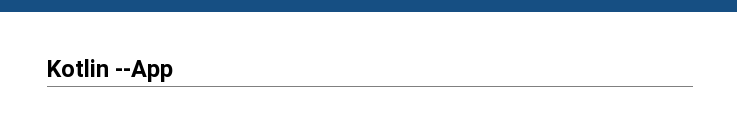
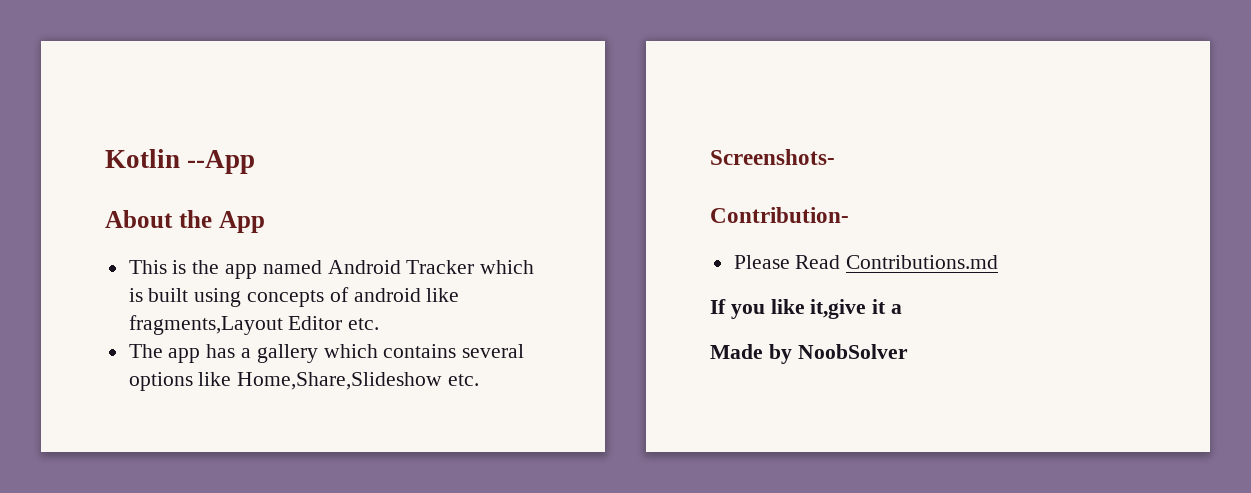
+ About the App
+ This is the app named Android Tracker which is built using concepts of android like fragments,Layout Editor etc.
+ The app has a gallery which contains several options like Home,Share,Slideshow etc.
+ Screenshots-
+ Contribution-
+ Please Read Contributions.md
+ If you like it,give it a
+ Made by NoobSolver

